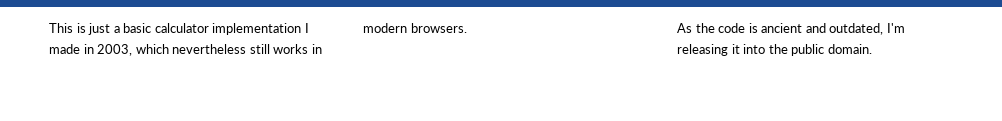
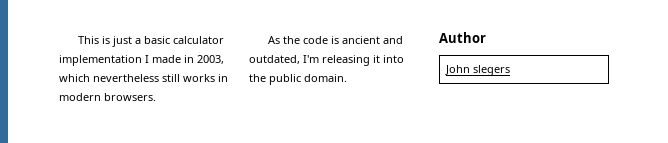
+ Author
+ John slegers

